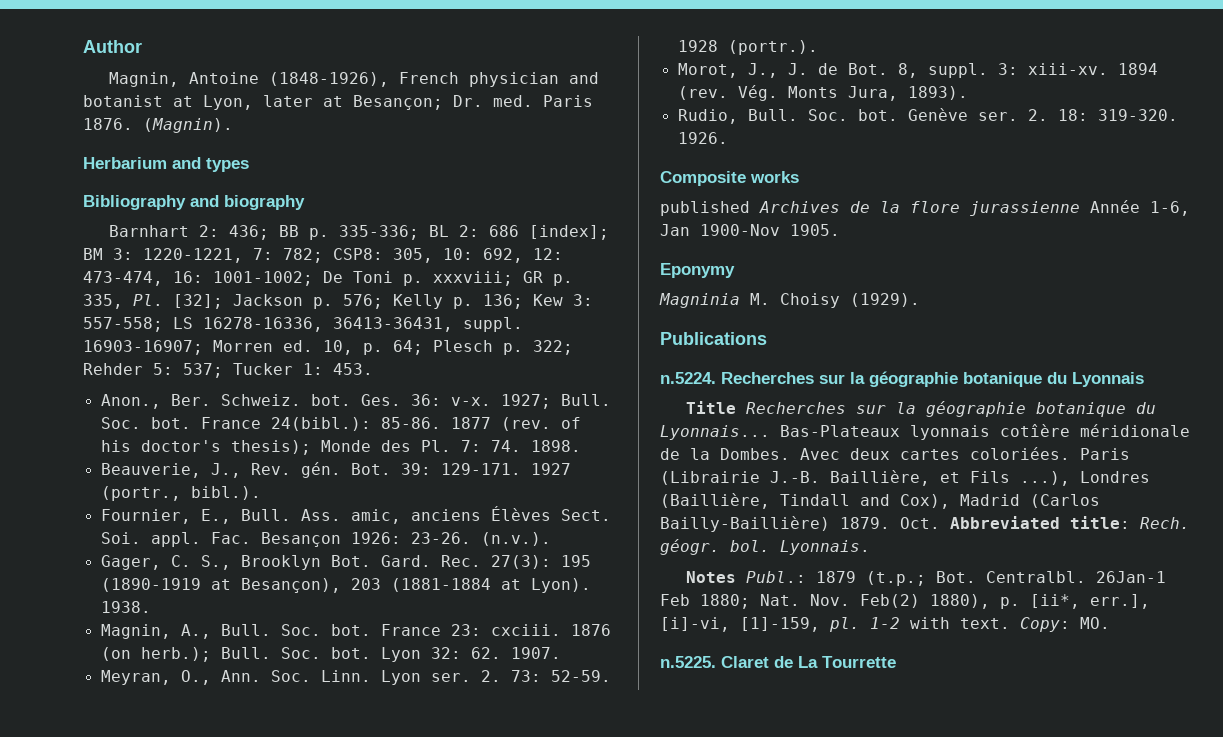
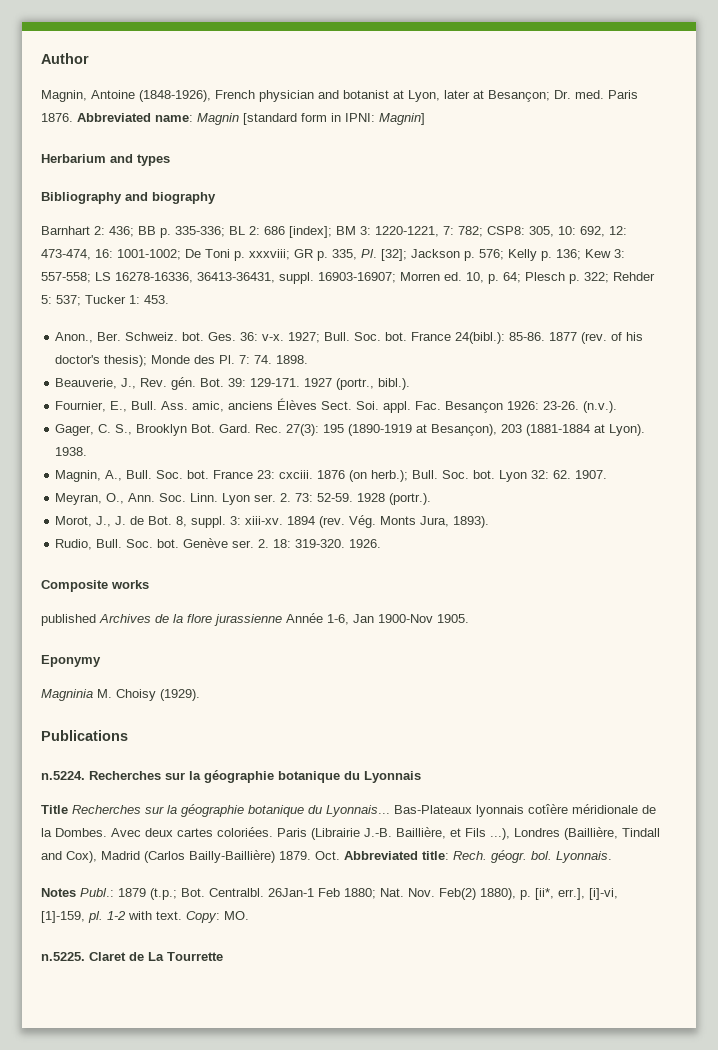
- (Magnin).
+ Abbreviated name: Magnin [standard form in IPNI: Magnin]

